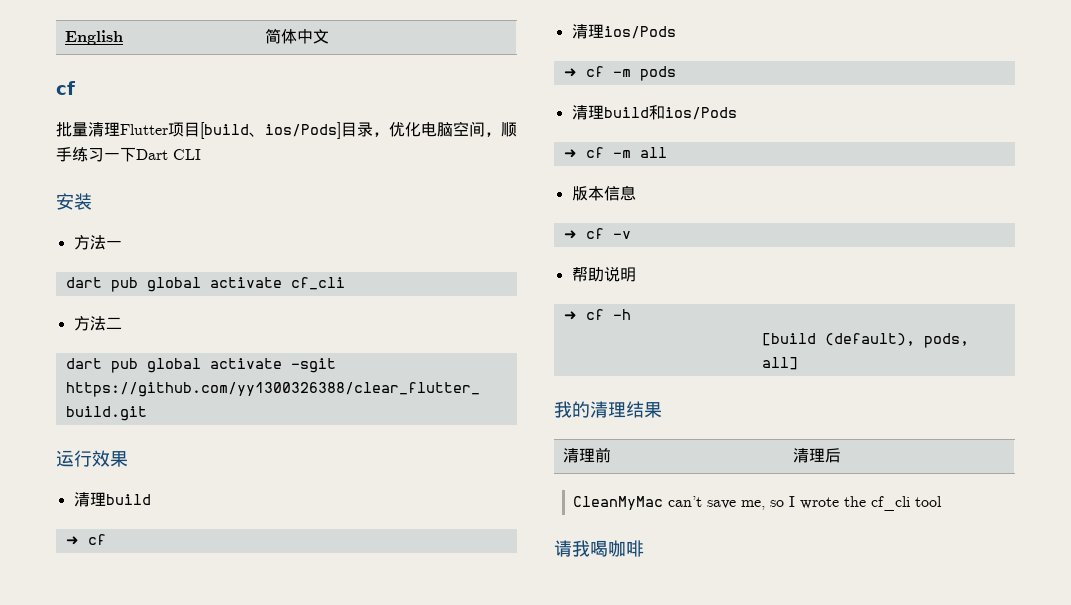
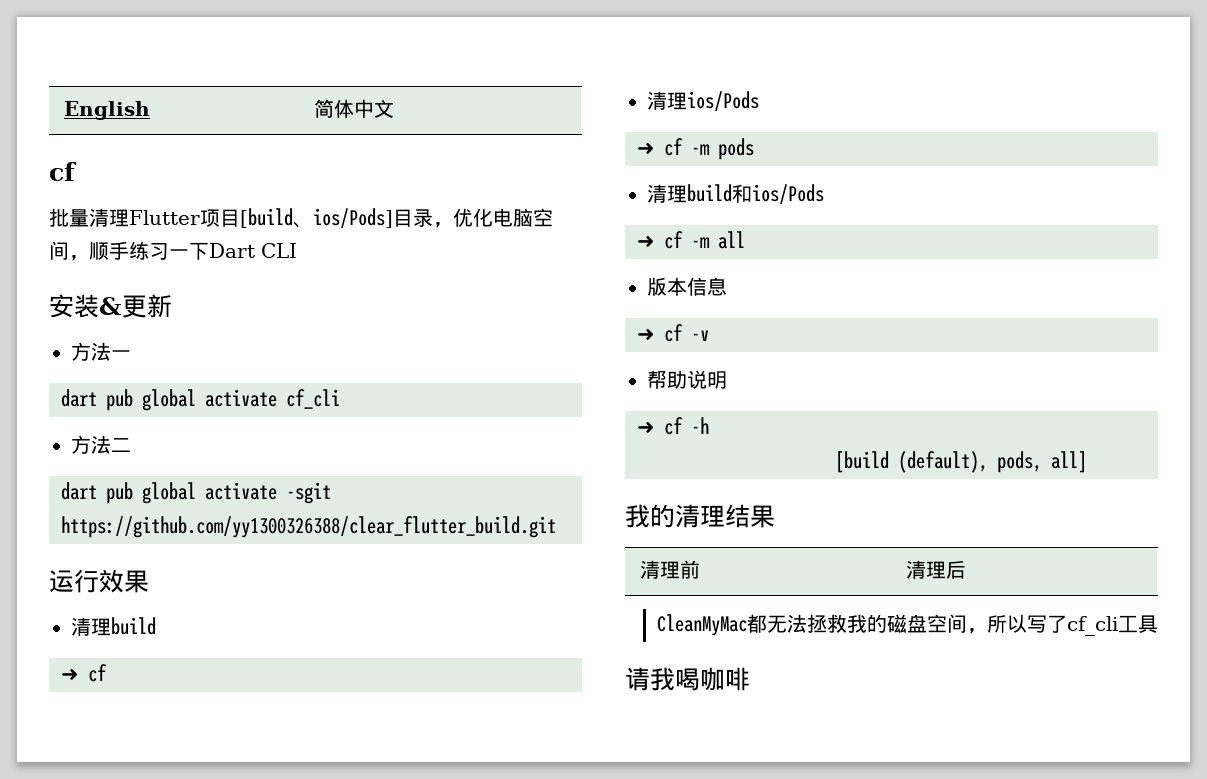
- 安装
+ 安装&更新
- CleanMyMac can’t save me, so I wrote the cf_cli tool
+ CleanMyMac都无法拯救我的磁盘空间，所以写了cf_cli工具

